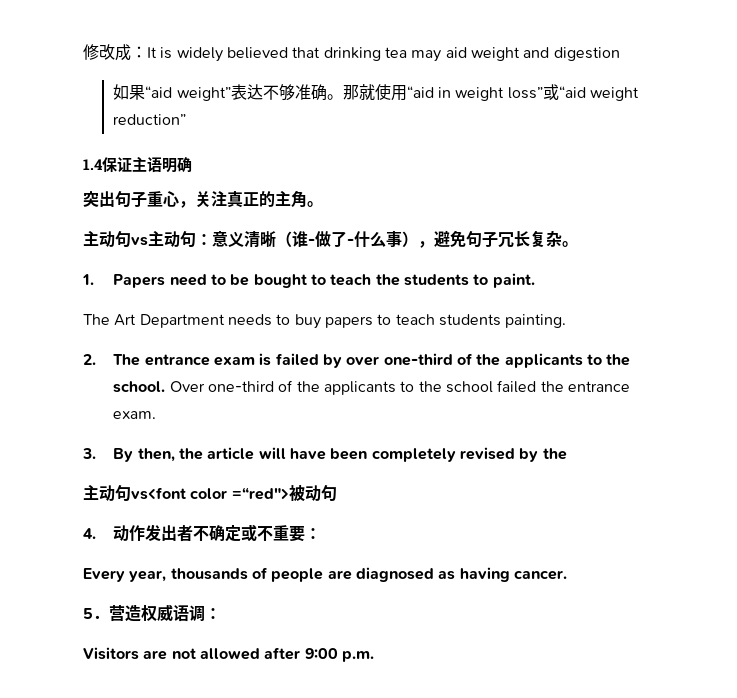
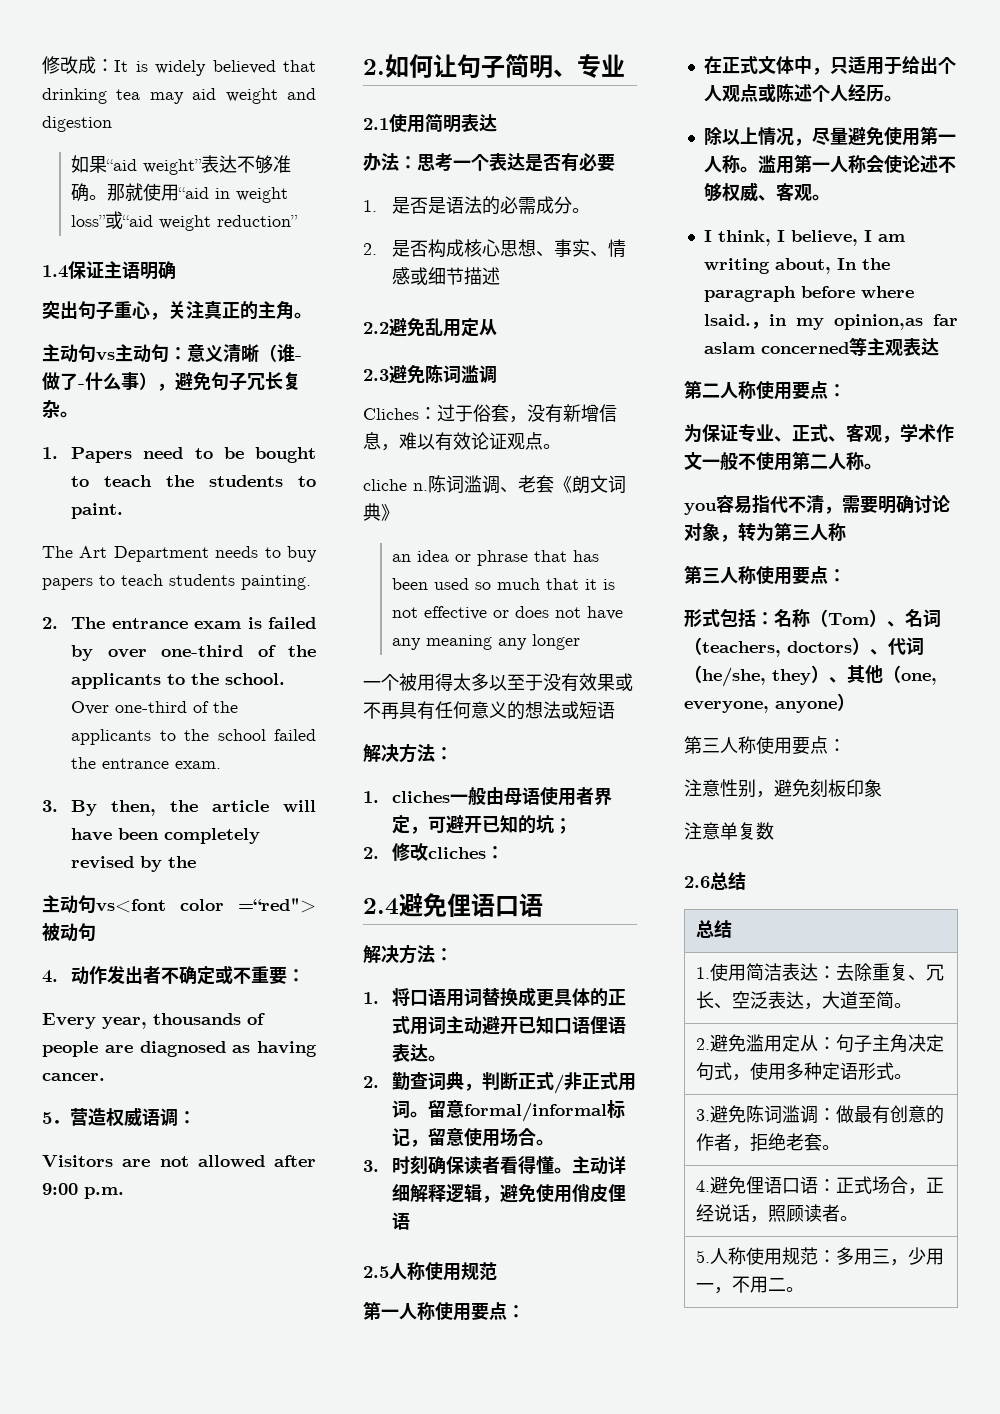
+ 2.如何让句子简明、专业
+ 2.1使用简明表达
+ 办法：思考一个表达是否有必要
+ 1.是否是语法的必需成分。
+ 2.是否构成核心思想、事实、情感或细节描述
+ 2.2避免乱用定从
+ 2.3避免陈词滥调
+ Cliches：过于俗套，没有新增信息，难以有效论证观点。
+ cliche n.陈词滥调、老套《朗文词典》
+ an idea or phrase that has been used so much that it is not effective or does not have any meaning any longer
+ 一个被用得太多以至于没有效果或不再具有任何意义的想法或短语
+ 解决方法：
+ 1. cliches一般由母语使用者界定，可避开已知的坑；
+ 2.修改cliches：
+ 2.4避免俚语口语
+ 解决方法：
+ 1.将口语用词替换成更具体的正式用词主动避开已知口语俚语表达。
+ 2.勤查词典，判断正式/非正式用词。留意formal/informal标记，留意使用场合。
+ 3.时刻确保读者看得懂。主动详细解释逻辑，避免使用俏皮俚语
+ 2.5人称使用规范
+ 第一人称使用要点：
+ 在正式文体中，只适用于给出个人观点或陈述个人经历。
+ 除以上情况，尽量避免使用第一人称。滥用第一人称会使论述不够权威、客观。
+ I think, I believe, I am writing about, In the paragraph before where lsaid.，in my opinion,as far aslam concerned等主观表达
+ 第二人称使用要点：
+ 为保证专业、正式、客观，学术作文一般不使用第二人称。
+ you容易指代不清，需要明确讨论对象，转为第三人称
+ 第三人称使用要点：
+ 形式包括：名称（Tom）、名词（teachers, doctors）、代词（he/she, they）、其他（one, everyone, anyone）
+ 第三人称使用要点：
+ 注意性别，避免刻板印象
+ 注意单复数
+ 2.6总结
+ 总结
+ 1.使用简洁表达：去除重复、冗长、空泛表达，大道至简。
+ 2.避免滥用定从：句子主角决定句式，使用多种定语形式。
+ 3.避免陈词滥调：做最有创意的作者，拒绝老套。
+ 4.避免俚语口语：正式场合，正经说话，照顾读者。
+ 5.人称使用规范：多用三，少用一，不用二。

